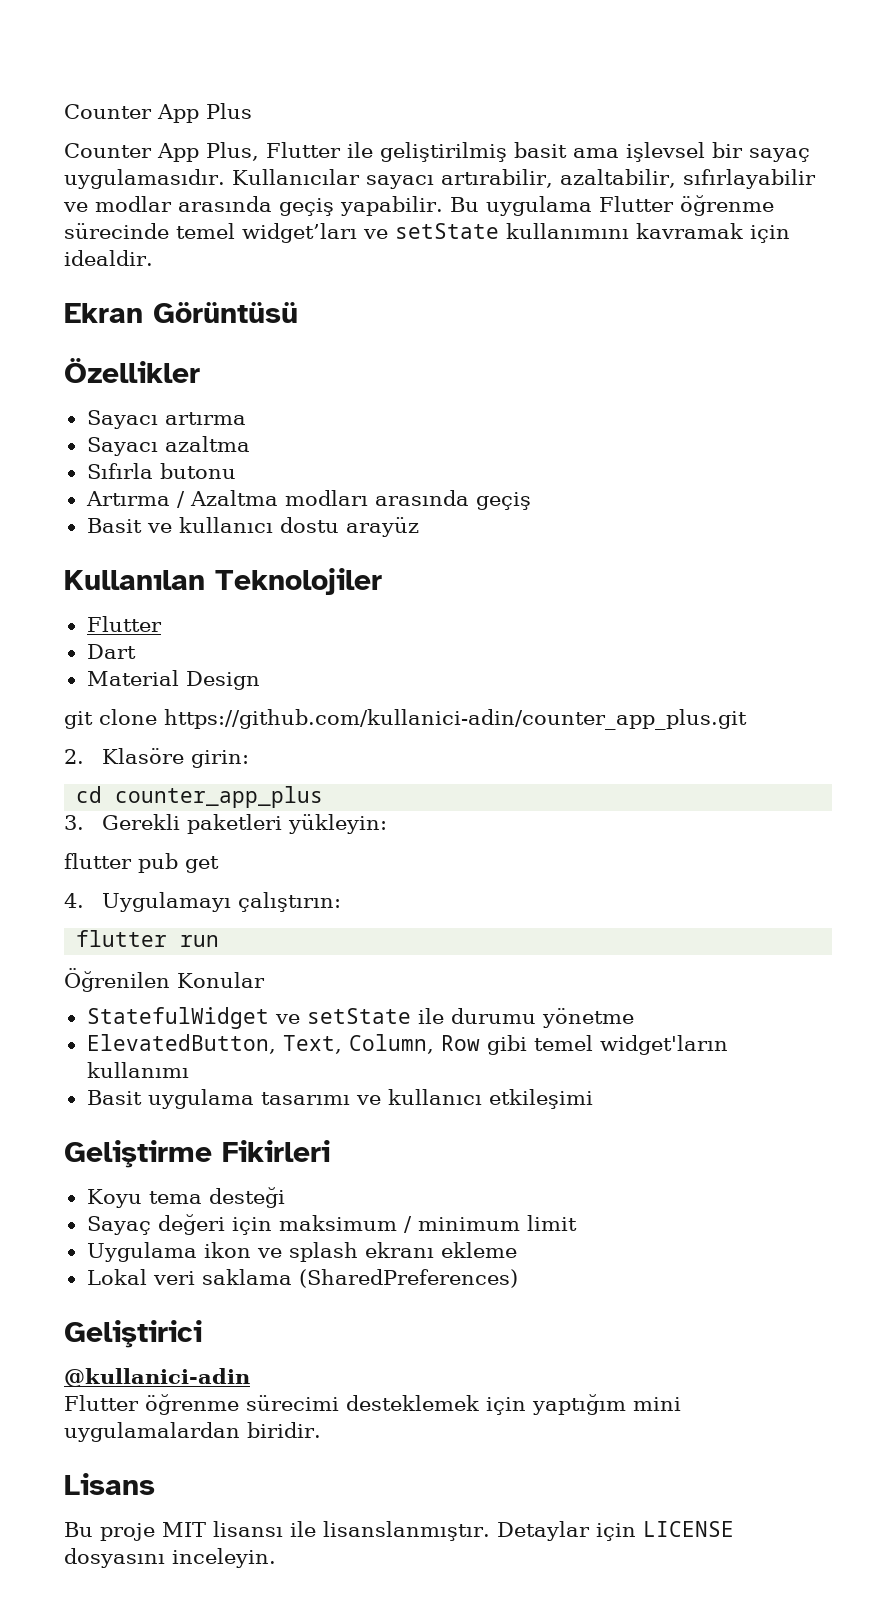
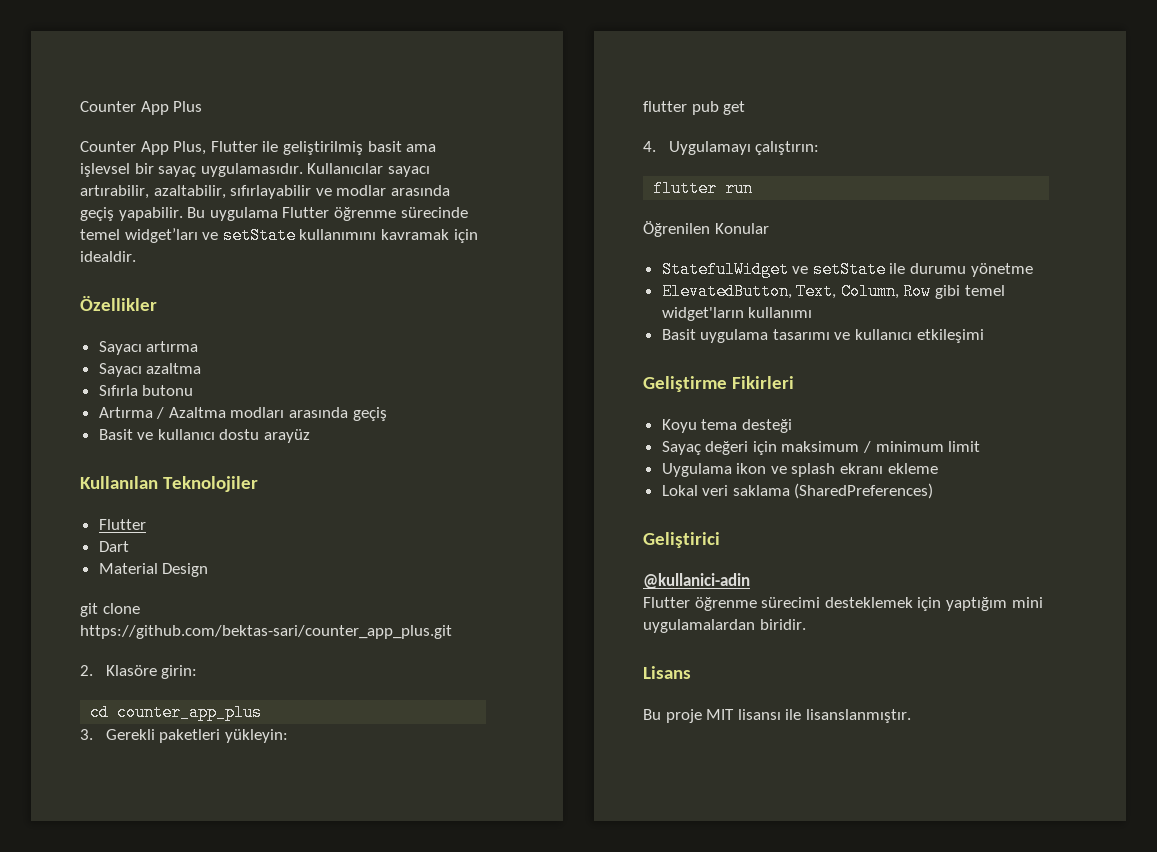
- Ekran Görüntüsü
- git clone https://github.com/kullanici-adin/counter_app_plus.git
+ git clone https://github.com/bektas-sari/counter_app_plus.git
- Detaylar için LICENSE dosyasını inceleyin.

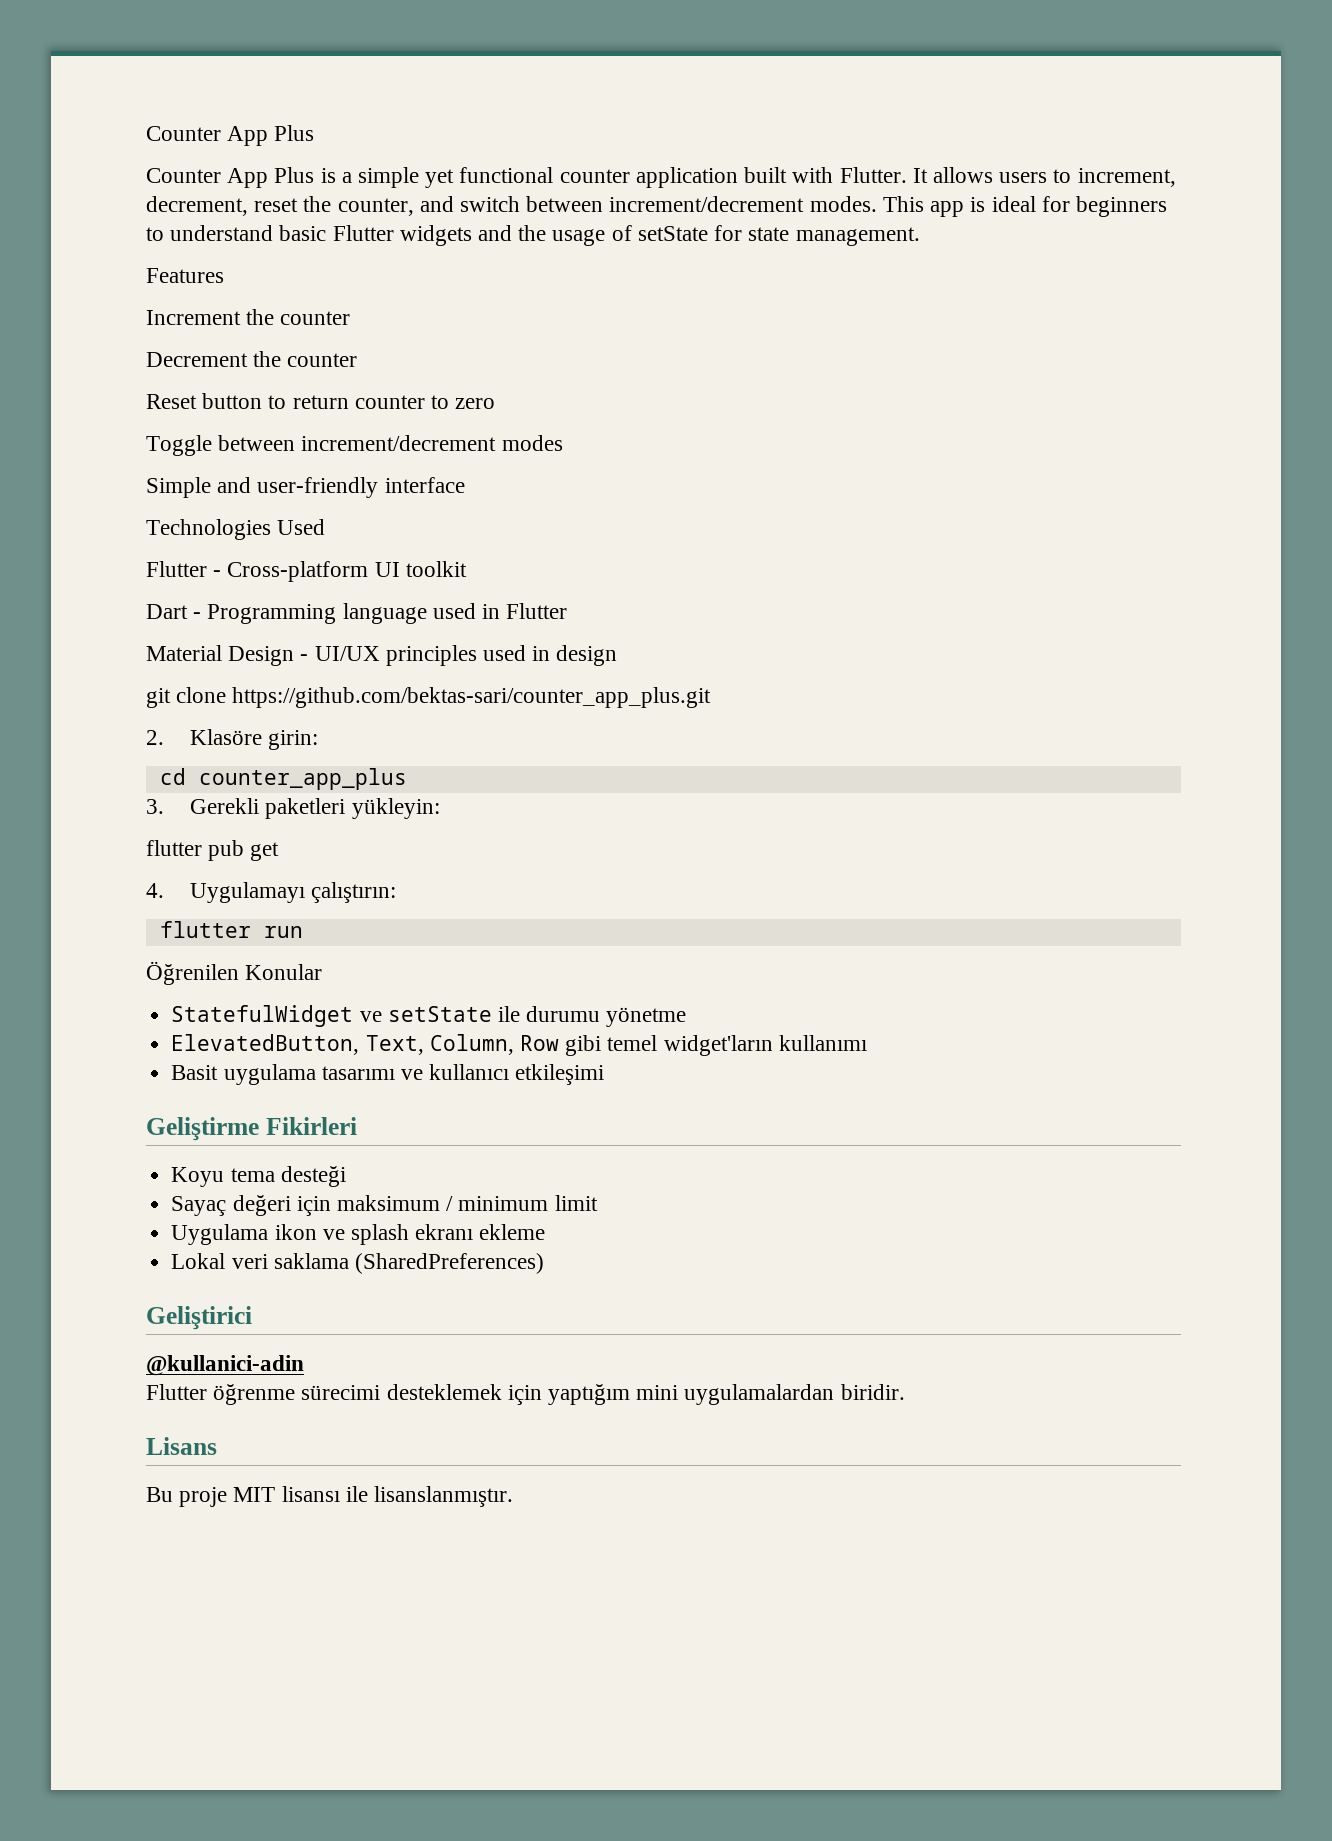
- Counter App Plus, Flutter ile geliştirilmiş basit ama işlevsel bir sayaç uygulamasıdır. Kullanıcılar sayacı artırabilir, azaltabilir, sıfırlayabilir ve modlar arasında geçiş yapabilir. Bu uygulama Flutter öğrenme sürecinde temel widget’ları ve setState kullanımını kavramak için idealdir.
- Özellikler
- Sayacı artırma
- Sayacı azaltma
- Sıfırla butonu
- Artırma / Azaltma modları arasında geçiş
- Basit ve kullanıcı dostu arayüz
- Kullanılan Teknolojiler
- Flutter
- Dart
- Material Design
+ Counter App Plus is a simple yet functional counter application built with Flutter. It allows users to increment, decrement, reset the counter, and switch between increment/decrement modes. This app is ideal for beginners to understand basic Flutter widgets and the usage of setState for state management.
+ Features
+ Increment the counter
+ Decrement the counter
+ Reset button to return counter to zero
+ Toggle between increment/decrement modes
+ Simple and user-friendly interface
+ Technologies Used
+ Flutter - Cross-platform UI toolkit
+ Dart - Programming language used in Flutter
+ Material Design - UI/UX principles used in design

